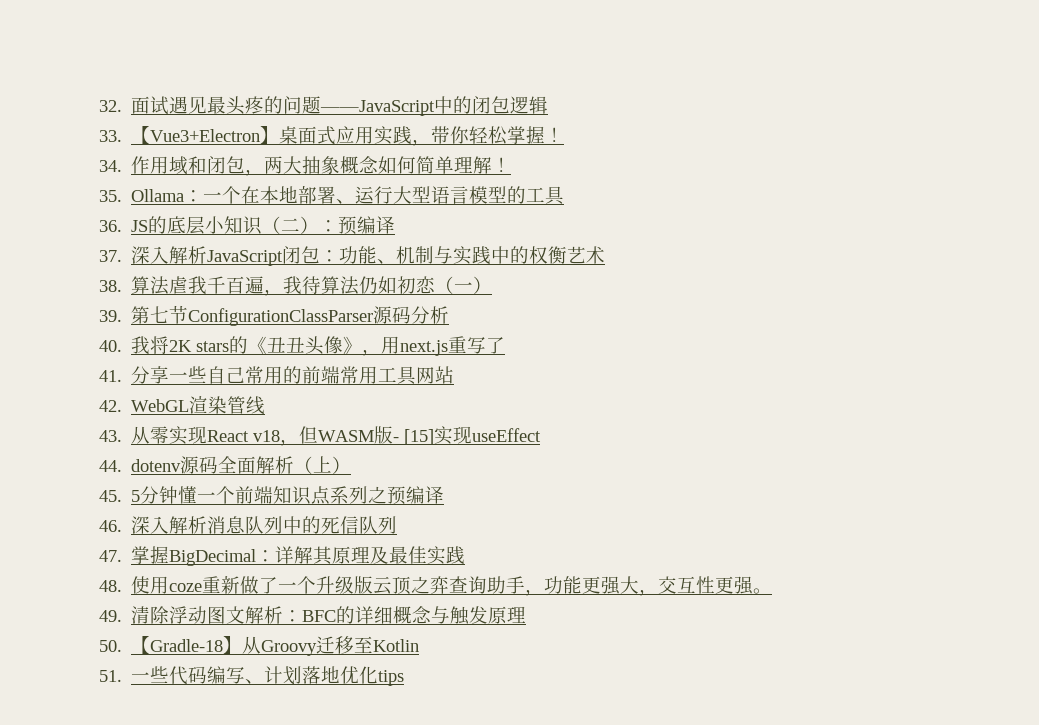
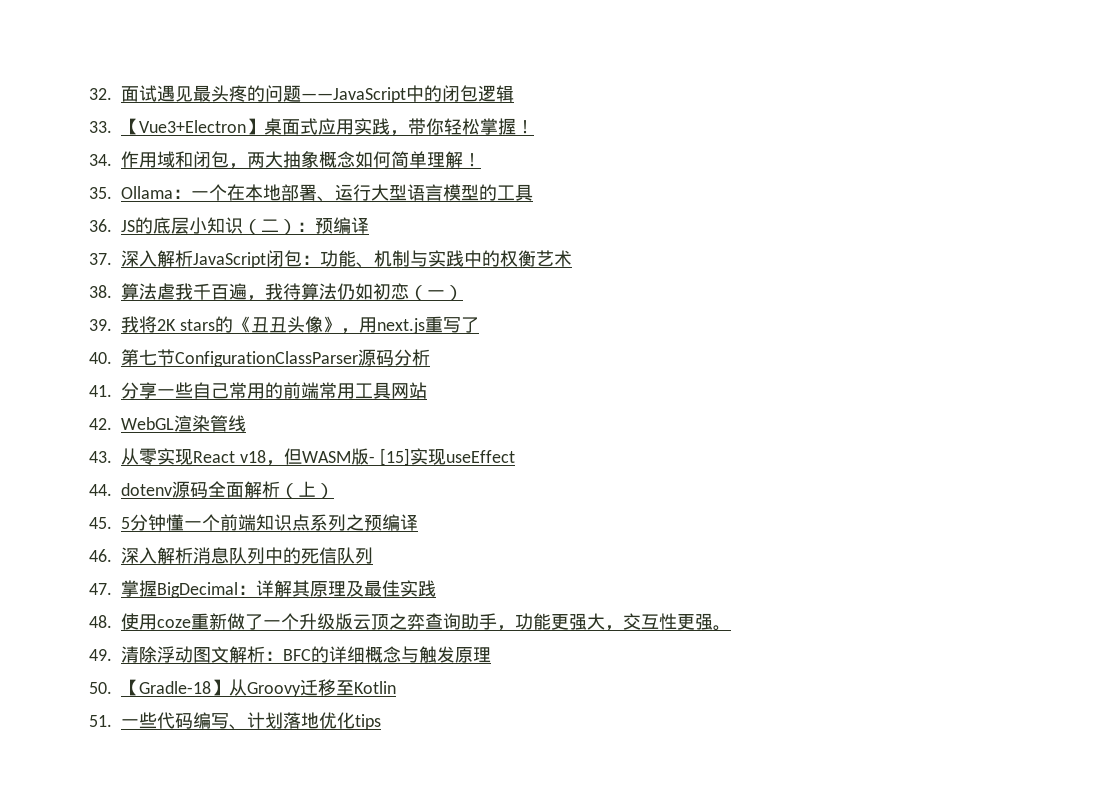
- 39.第七节ConfigurationClassParser源码分析
- 40.我将2K stars的《丑丑头像》，用next.js重写了
+ 39.我将2K stars的《丑丑头像》，用next.js重写了
+ 40.第七节ConfigurationClassParser源码分析

